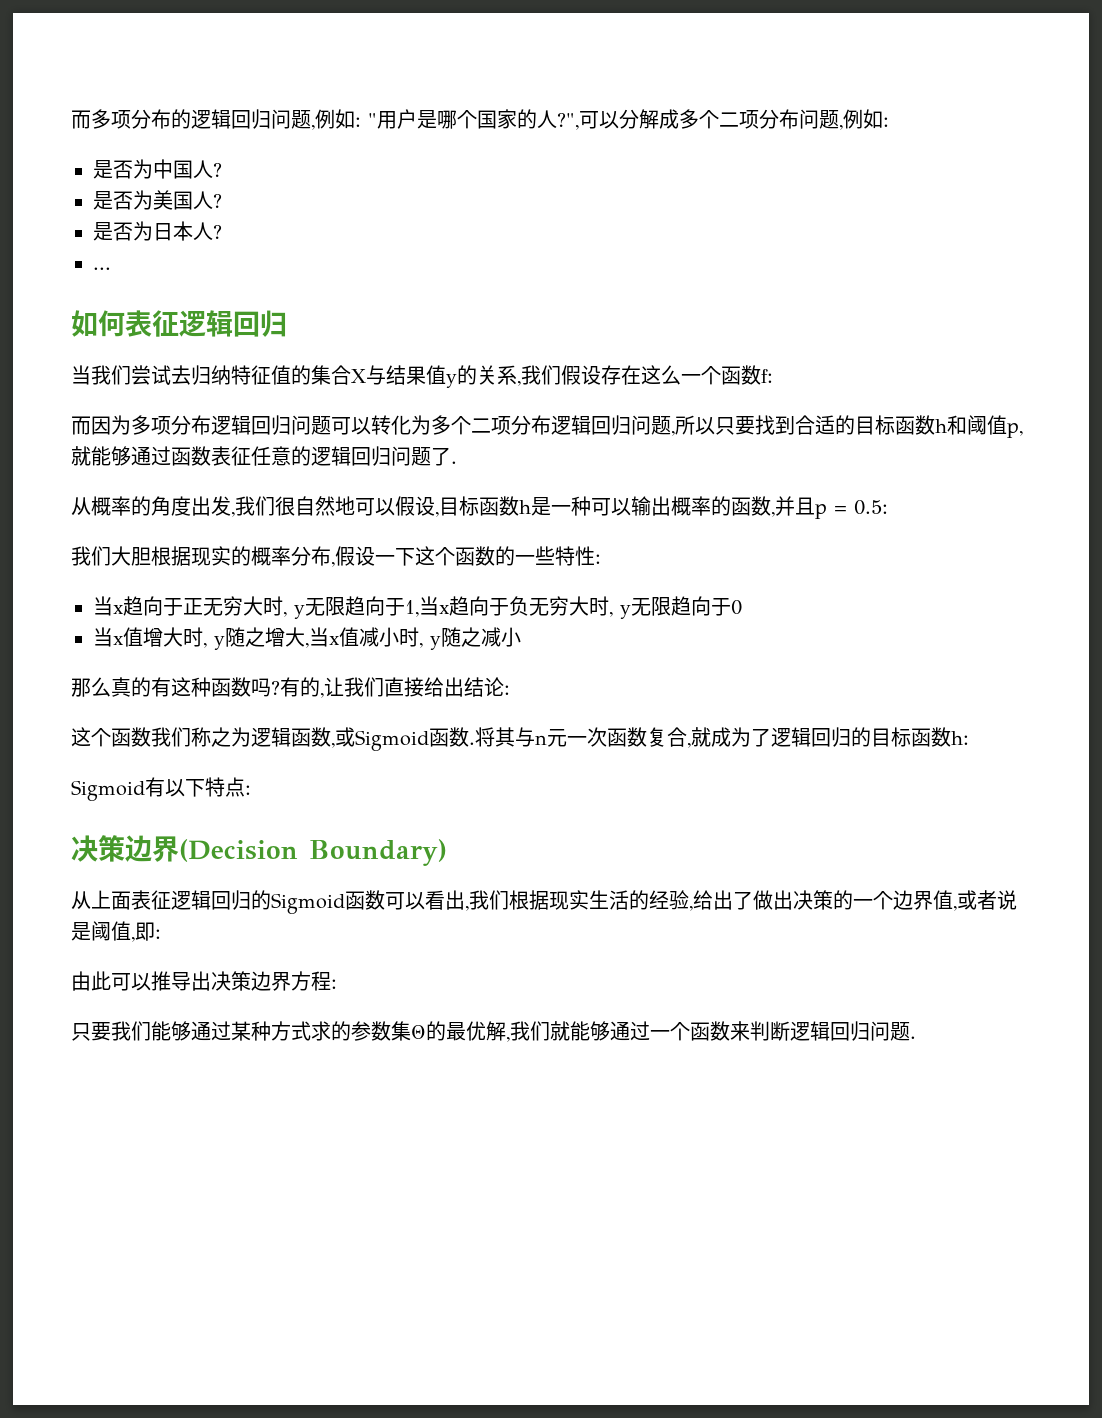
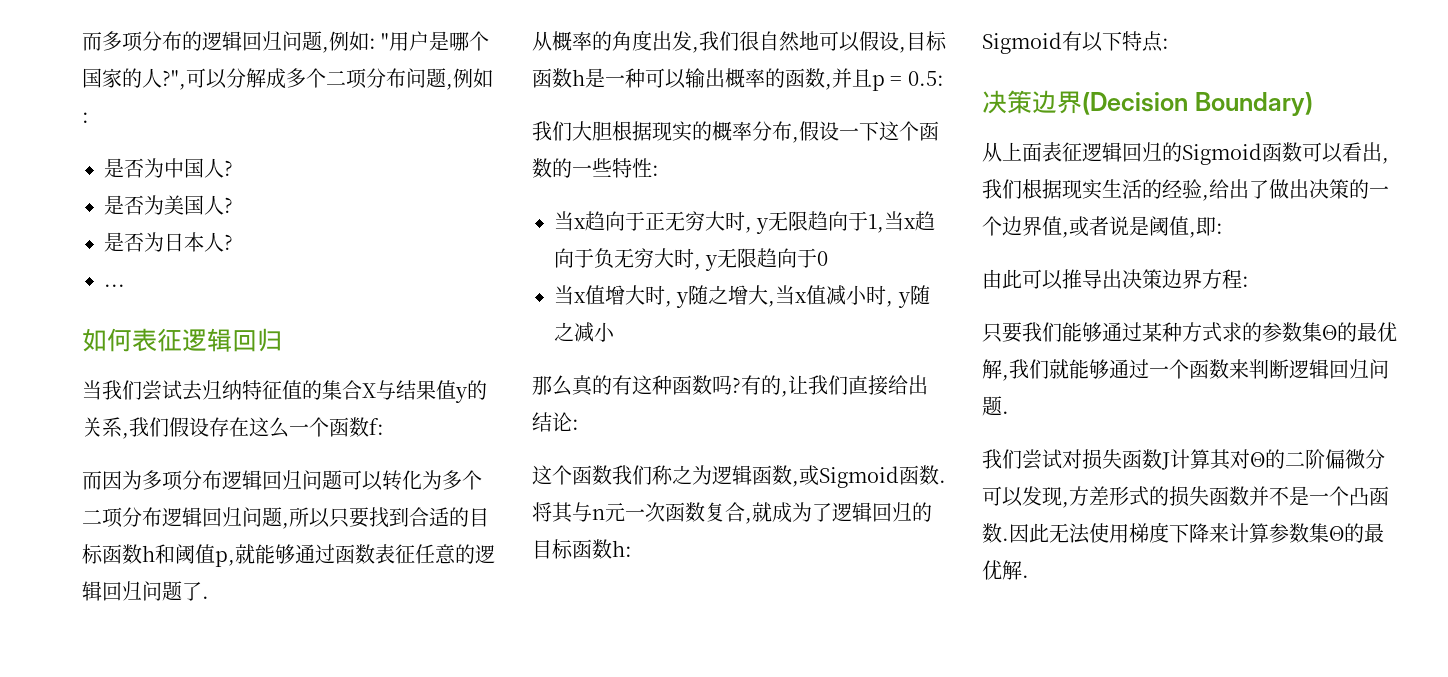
+ 我们尝试对损失函数J计算其对Θ的二阶偏微分可以发现,方差形式的损失函数并不是一个凸函数.因此无法使用梯度下降来计算参数集Θ的最优解.

